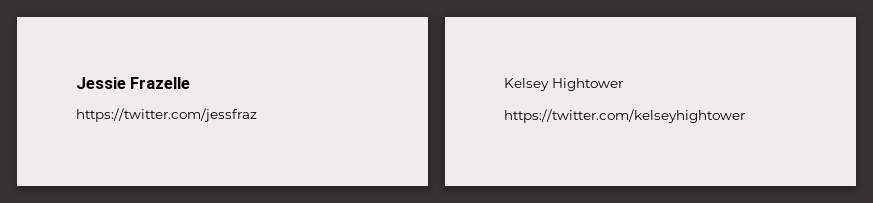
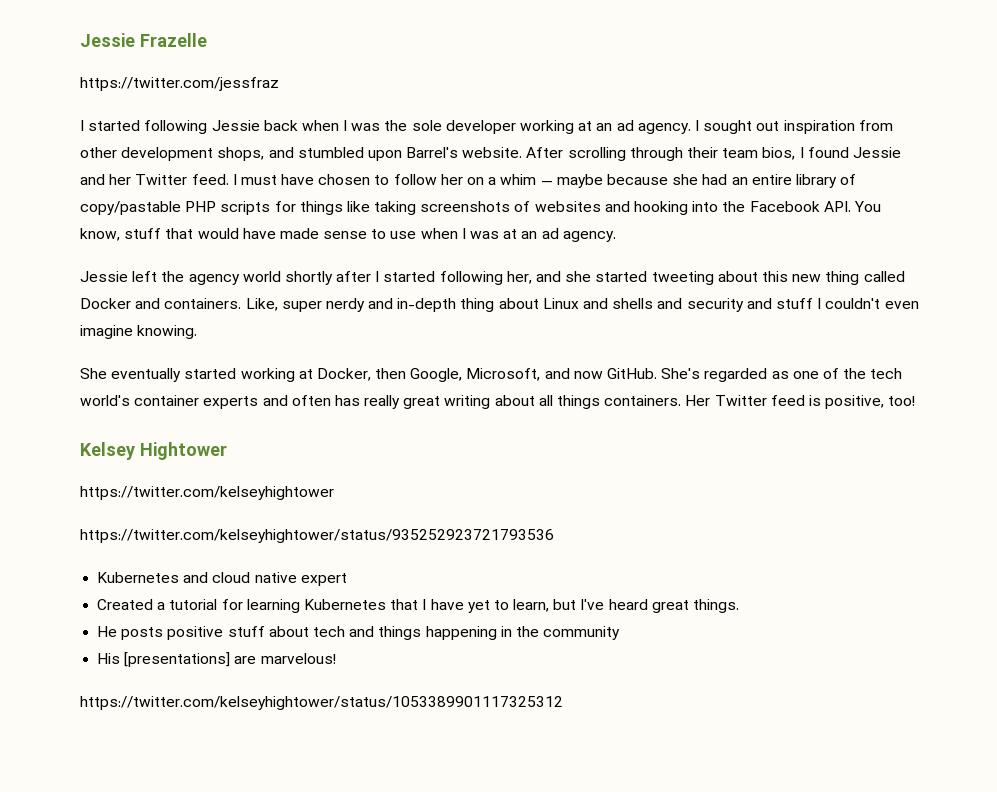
+ I started following Jessie back when I was the sole developer working at an ad agency. I sought out inspiration from other development shops, and stumbled upon Barrel's website. After scrolling through their team bios, I found Jessie and her Twitter feed. I must have chosen to follow her on a whim — maybe because she had an entire library of copy/pastable PHP scripts for things like taking screenshots of websites and hooking into the Facebook API. You know, stuff that would have made sense to use when I was at an ad agency.
+ Jessie left the agency world shortly after I started following her, and she started tweeting about this new thing called Docker and containers. Like, super nerdy and in-depth thing about Linux and shells and security and stuff I couldn't even imagine knowing.
+ She eventually started working at Docker, then Google, Microsoft, and now GitHub. She's regarded as one of the tech world's container experts and often has really great writing about all things containers. Her Twitter feed is positive, too!
  Kelsey Hightower
  https://twitter.com/kelseyhightower
+ https://twitter.com/kelseyhightower/status/935252923721793536
+ Kubernetes and cloud native expert
+ Created a tutorial for learning Kubernetes that I have yet to learn, but I've heard great things.
+ He posts positive stuff about tech and things happening in the community
+ His [presentations] are marvelous!
+ https://twitter.com/kelseyhightower/status/1053389901117325312

